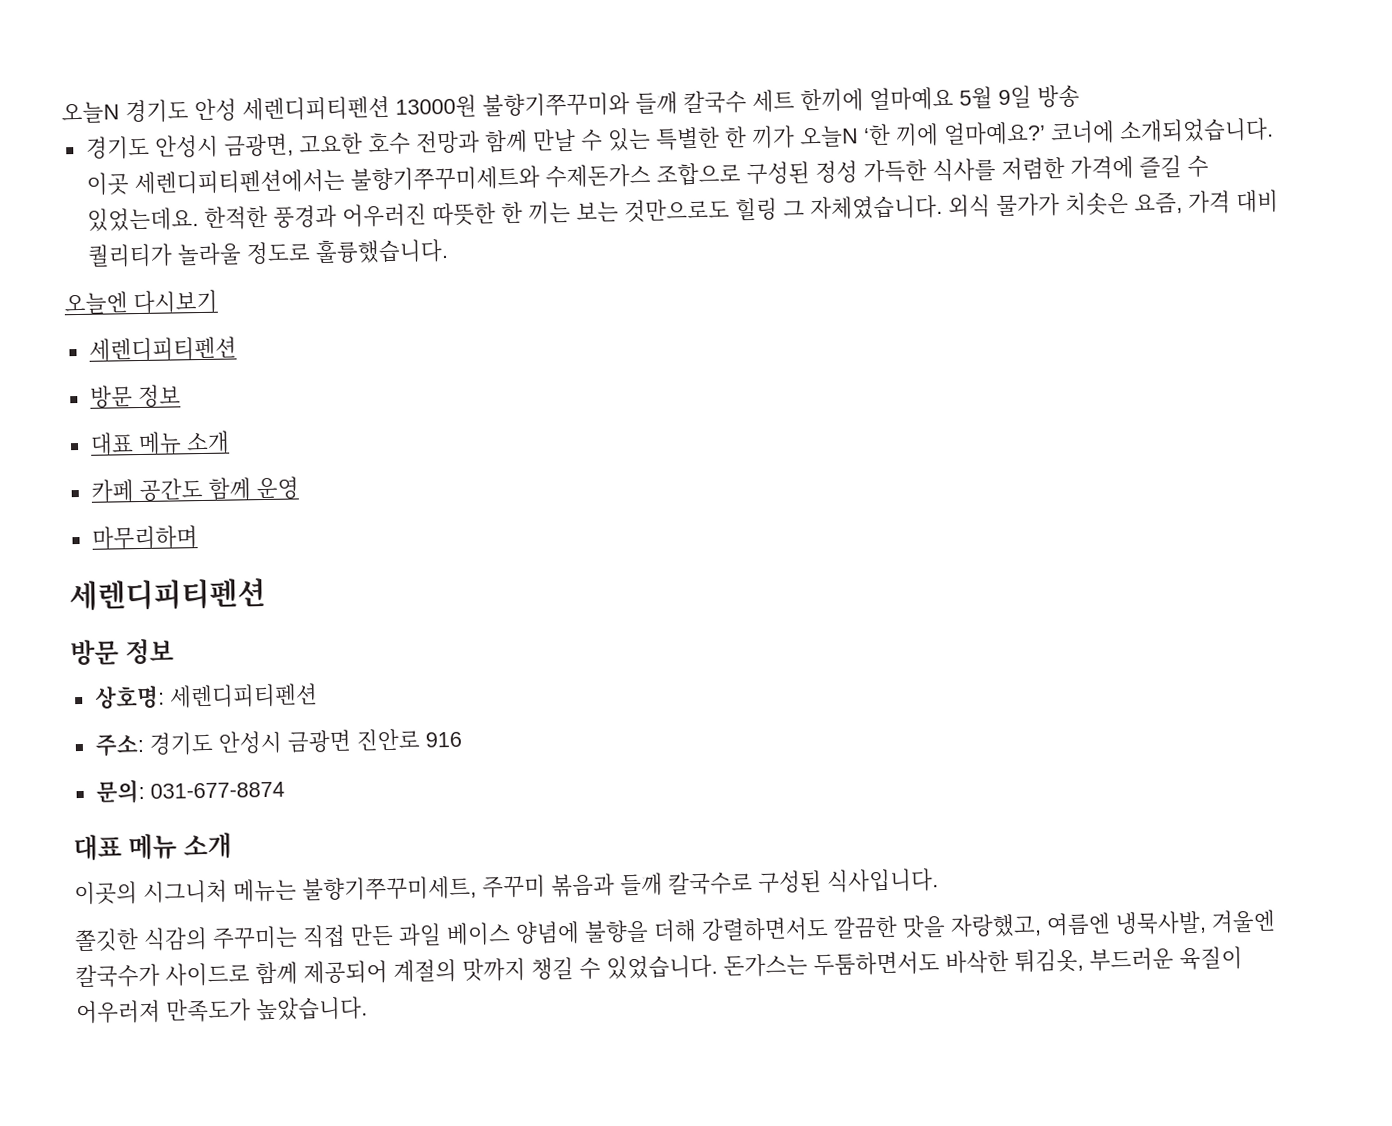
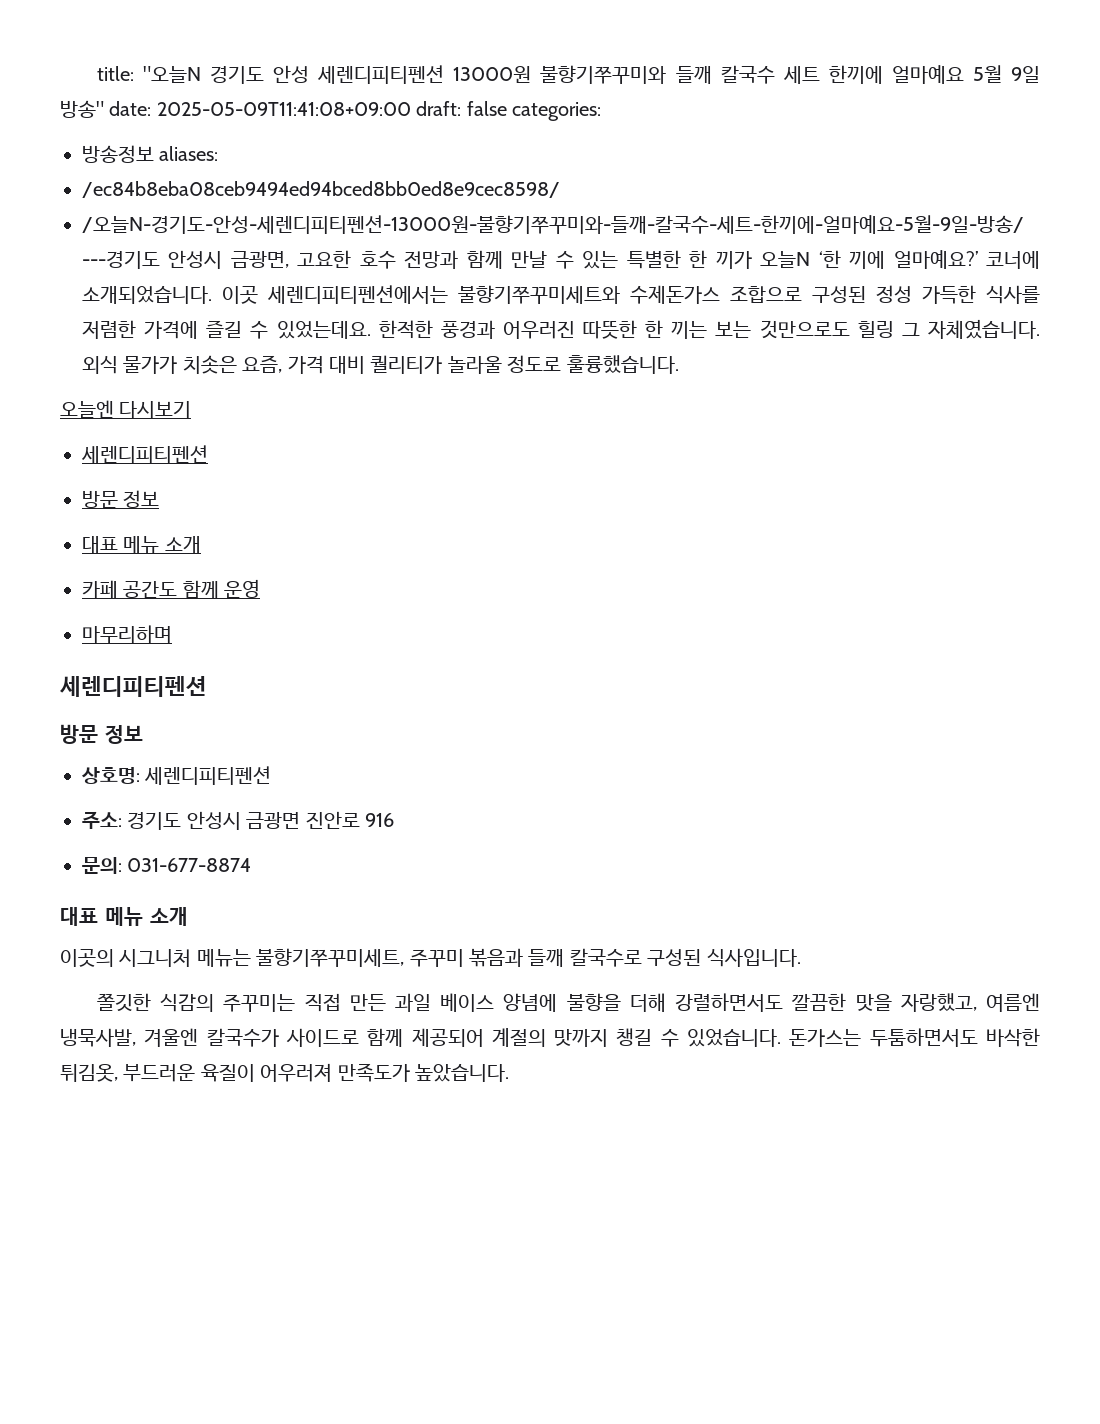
- 오늘N 경기도 안성 세렌디피티펜션 13000원 불향기쭈꾸미와 들깨 칼국수 세트 한끼에 얼마예요 5월 9일 방송
- 경기도 안성시 금광면, 고요한 호수 전망과 함께 만날 수 있는 특별한 한 끼가 오늘N ‘한 끼에 얼마예요?’
+ title: "오늘N 경기도 안성 세렌디피티펜션 13000원 불향기쭈꾸미와 들깨 칼국수 세트 한끼에 얼마예요 5월 9일 방송" date: 2025-05-09T11:41:08+09:00 draft: false categories:
+ 방송정보 aliases:
+ /ec84b8eba08ceb9494ed94bced8bb0ed8e9cec8598/
+ /오늘N-경기도-안성-세렌디피티펜션-13000원-불향기쭈꾸미와-들깨-칼국수-세트-한끼에-얼마예요-5월-9일-방송/ ---경기도 안성시 금광면, 고요한 호수 전망과 함께 만날 수 있는 특별한 한 끼가 오늘N ‘한 끼에 얼마예요?’

